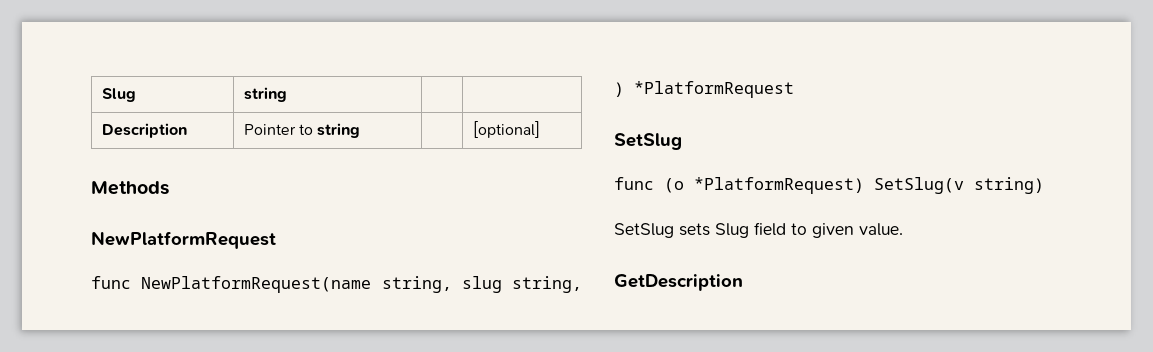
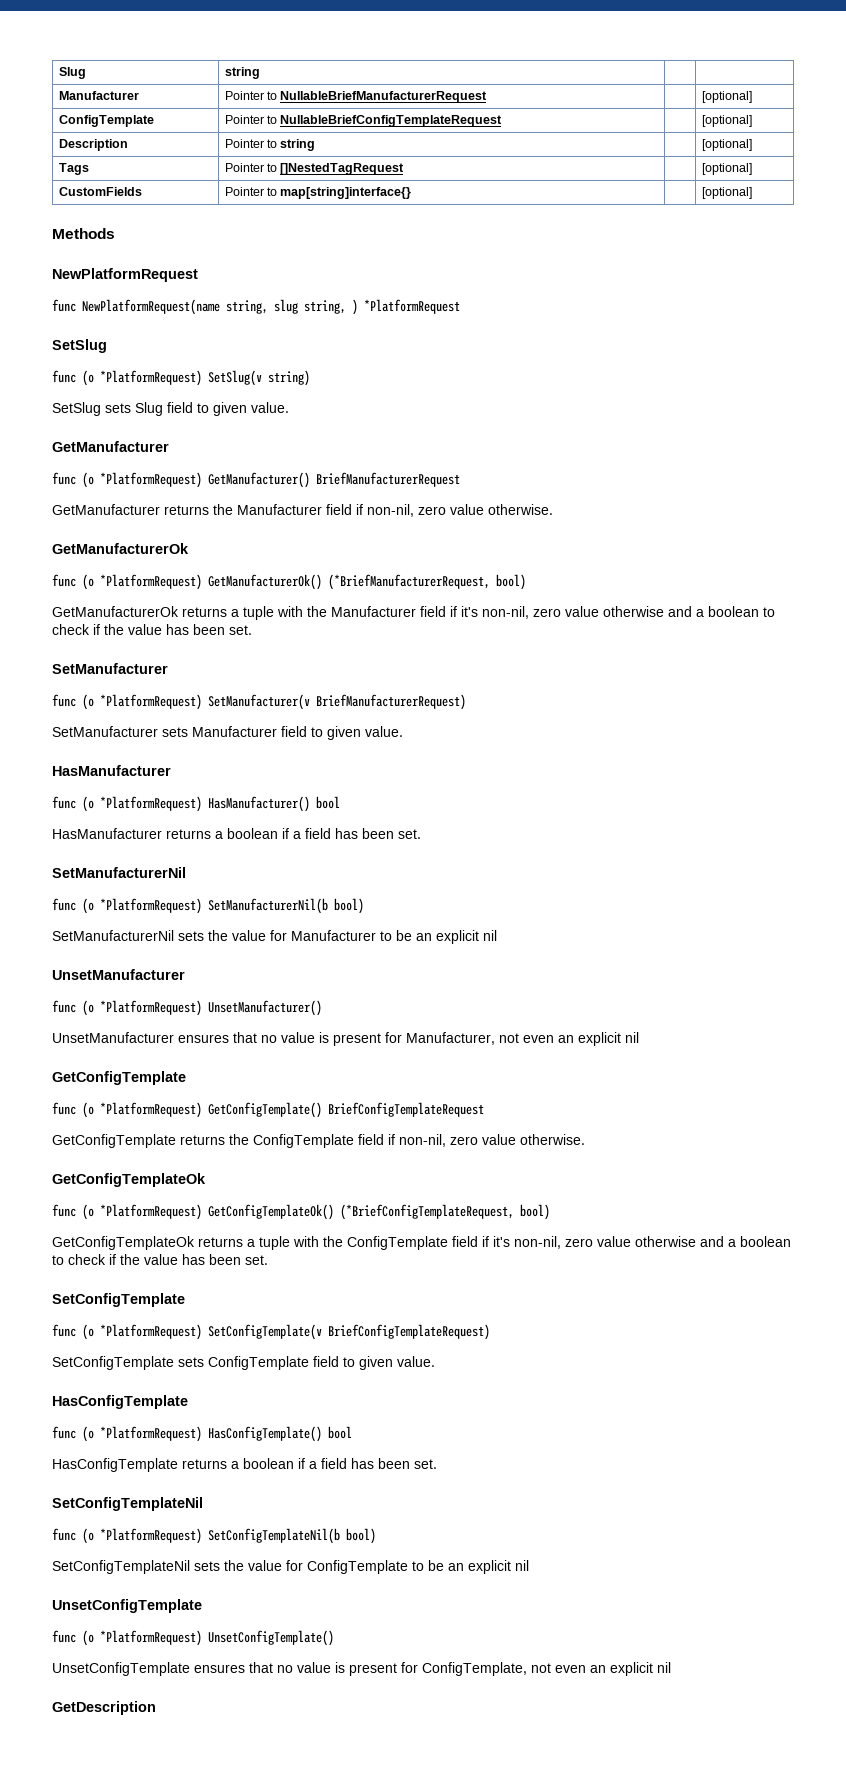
+ Manufacturer | Pointer to NullableBriefManufacturerRequest | | [optional]
+ ConfigTemplate | Pointer to NullableBriefConfigTemplateRequest | | [optional]
+ Tags | Pointer to []NestedTagRequest | | [optional]
+ CustomFields | Pointer to map[string]interface{} | | [optional]
  SetSlug sets Slug field to given value.
+ GetManufacturer
+ func (o *PlatformRequest) GetManufacturer() BriefManufacturerRequest
+ GetManufacturer returns the Manufacturer field if non-nil, zero value otherwise.
+ GetManufacturerOk
+ func (o *PlatformRequest) GetManufacturerOk() (*BriefManufacturerRequest, bool)
+ GetManufacturerOk returns a tuple with the Manufacturer field if it's non-nil, zero value otherwise and a boolean to check if the value has been set.
+ SetManufacturer
+ func (o *PlatformRequest) SetManufacturer(v BriefManufacturerRequest)
+ SetManufacturer sets Manufacturer field to given value.
+ HasManufacturer
+ func (o *PlatformRequest) HasManufacturer() bool
+ HasManufacturer returns a boolean if a field has been set.
+ SetManufacturerNil
+ func (o *PlatformRequest) SetManufacturerNil(b bool)
+ SetManufacturerNil sets the value for Manufacturer to be an explicit nil
+ UnsetManufacturer
+ func (o *PlatformRequest) UnsetManufacturer()
+ UnsetManufacturer ensures that no value is present for Manufacturer, not even an explicit nil
+ GetConfigTemplate
+ func (o *PlatformRequest) GetConfigTemplate() BriefConfigTemplateRequest
+ GetConfigTemplate returns the ConfigTemplate field if non-nil, zero value otherwise.
+ GetConfigTemplateOk
+ func (o *PlatformRequest) GetConfigTemplateOk() (*BriefConfigTemplateRequest, bool)
+ GetConfigTemplateOk returns a tuple with the ConfigTemplate field if it's non-nil, zero value otherwise and a boolean to check if the value has been set.
+ SetConfigTemplate
+ func (o *PlatformRequest) SetConfigTemplate(v BriefConfigTemplateRequest)
+ SetConfigTemplate sets ConfigTemplate field to given value.
+ HasConfigTemplate
+ func (o *PlatformRequest) HasConfigTemplate() bool
+ HasConfigTemplate returns a boolean if a field has been set.
+ SetConfigTemplateNil
+ func (o *PlatformRequest) SetConfigTemplateNil(b bool)
+ SetConfigTemplateNil sets the value for ConfigTemplate to be an explicit nil
+ UnsetConfigTemplate
+ func (o *PlatformRequest) UnsetConfigTemplate()
+ UnsetConfigTemplate ensures that no value is present for ConfigTemplate, not even an explicit nil

